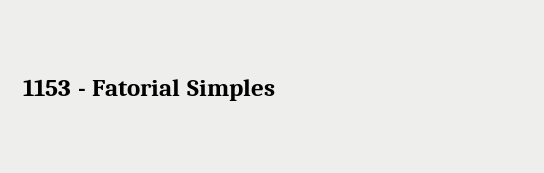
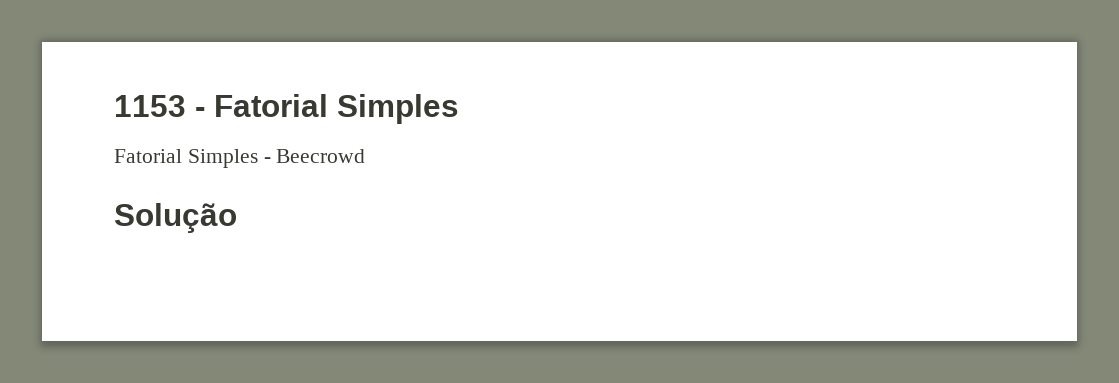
+ Fatorial Simples - Beecrowd
+ Solução

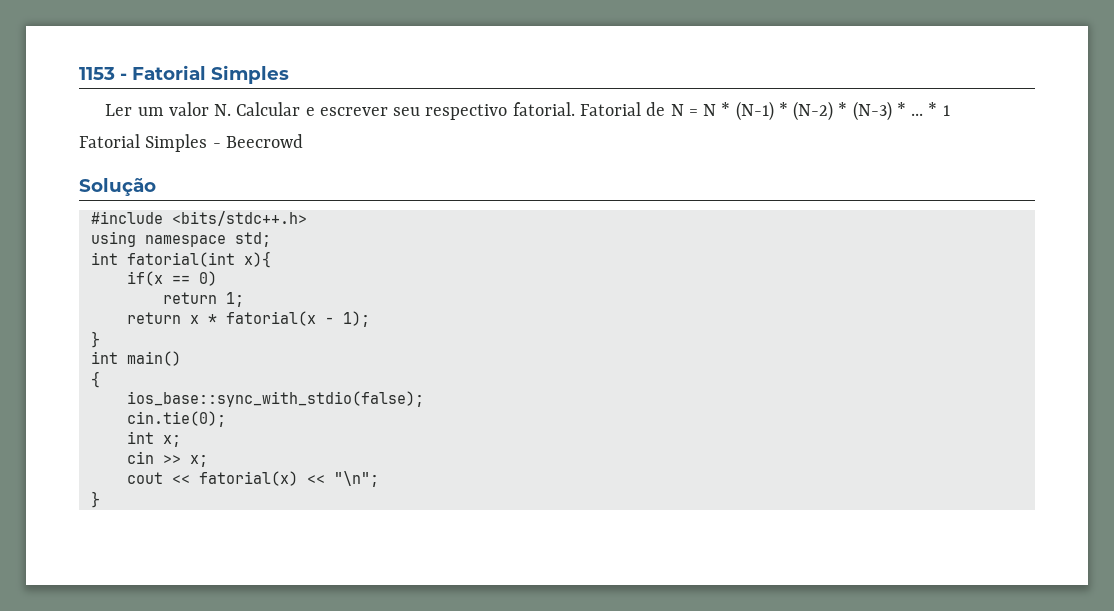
+ Ler um valor N. Calcular e escrever seu respectivo fatorial. Fatorial de N = N * (N-1) * (N-2) * (N-3) * ... * 1
+ #include <bits/stdc++.h>
+ using namespace std;
+ int fatorial(int x){
+ if(x == 0)
+ return 1;
+ return x * fatorial(x - 1);
+ }
+ int main()
+ {
+ ios_base::sync_with_stdio(false);
+ cin.tie(0);
+ int x;
+ cin >> x;
+ cout << fatorial(x) << "\n";
+ }

